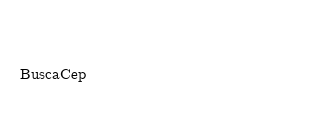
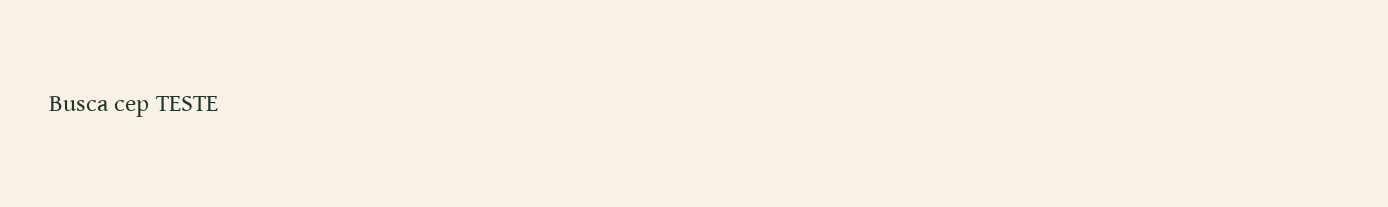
- BuscaCep
+ Busca cep TESTE

